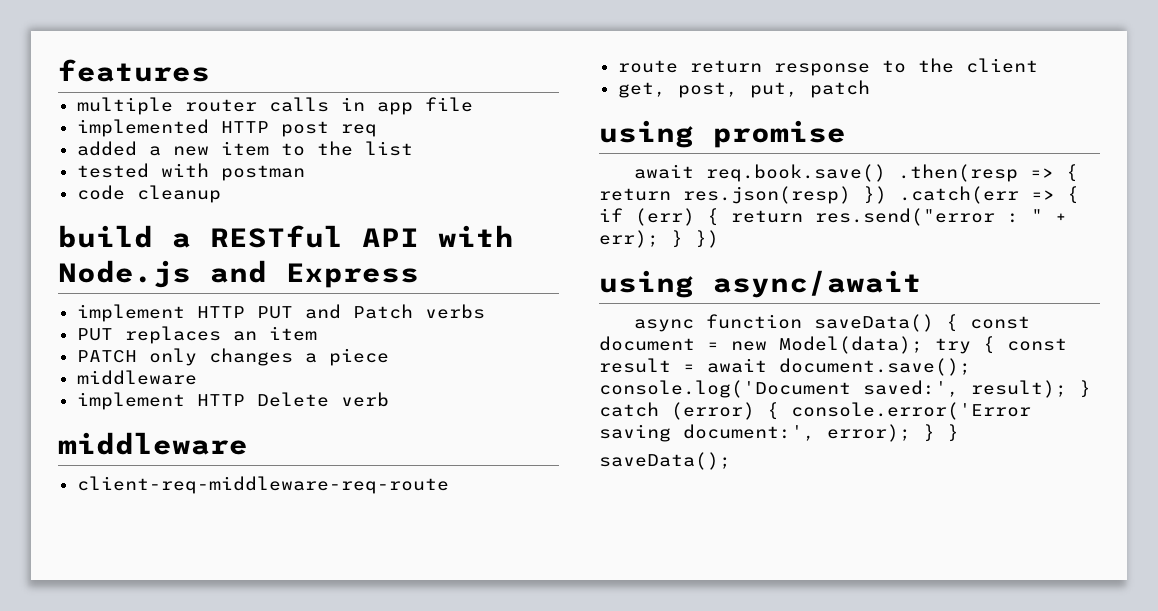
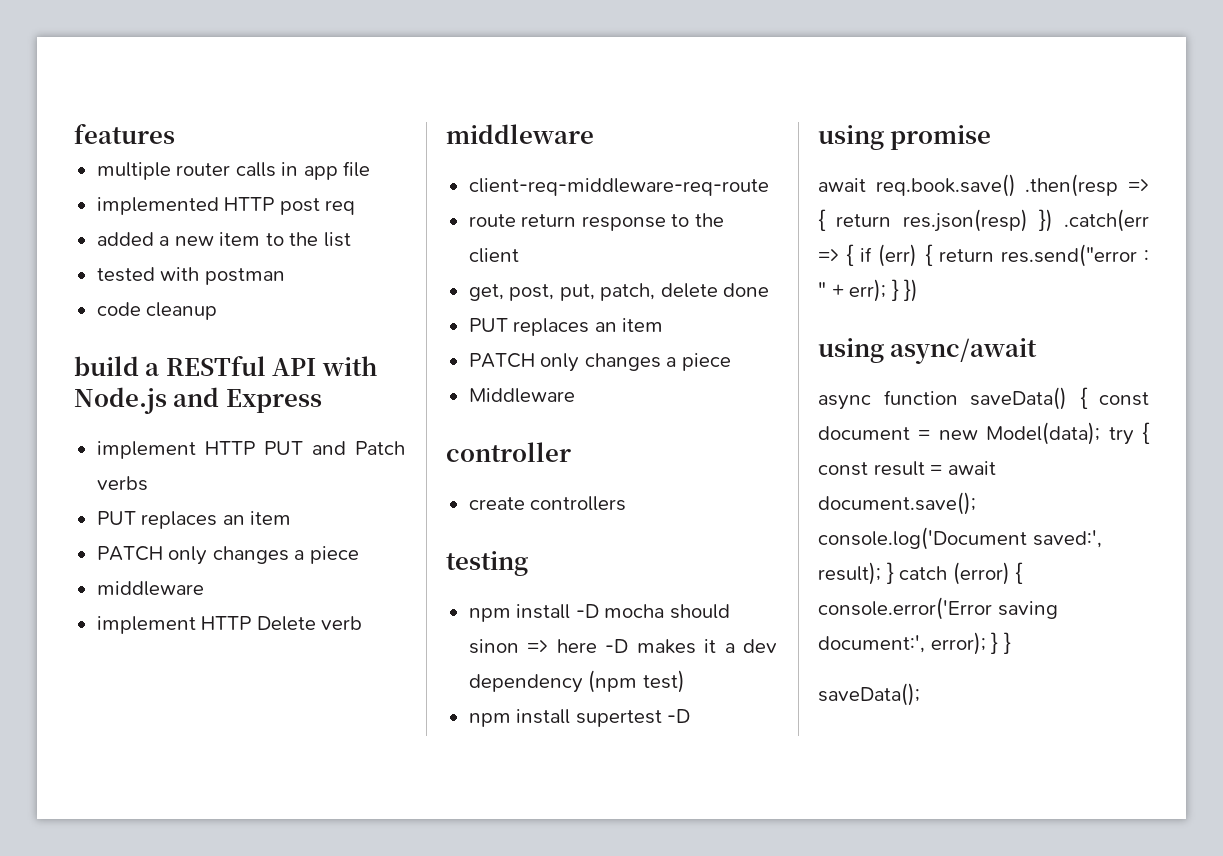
- get, post, put, patch
+ get, post, put, patch, delete done
+ PUT replaces an item
+ PATCH only changes a piece
+ Middleware
+ controller
+ create controllers
+ testing
+ npm install -D mocha should sinon => here -D makes it a dev dependency (npm test)
+ npm install supertest -D

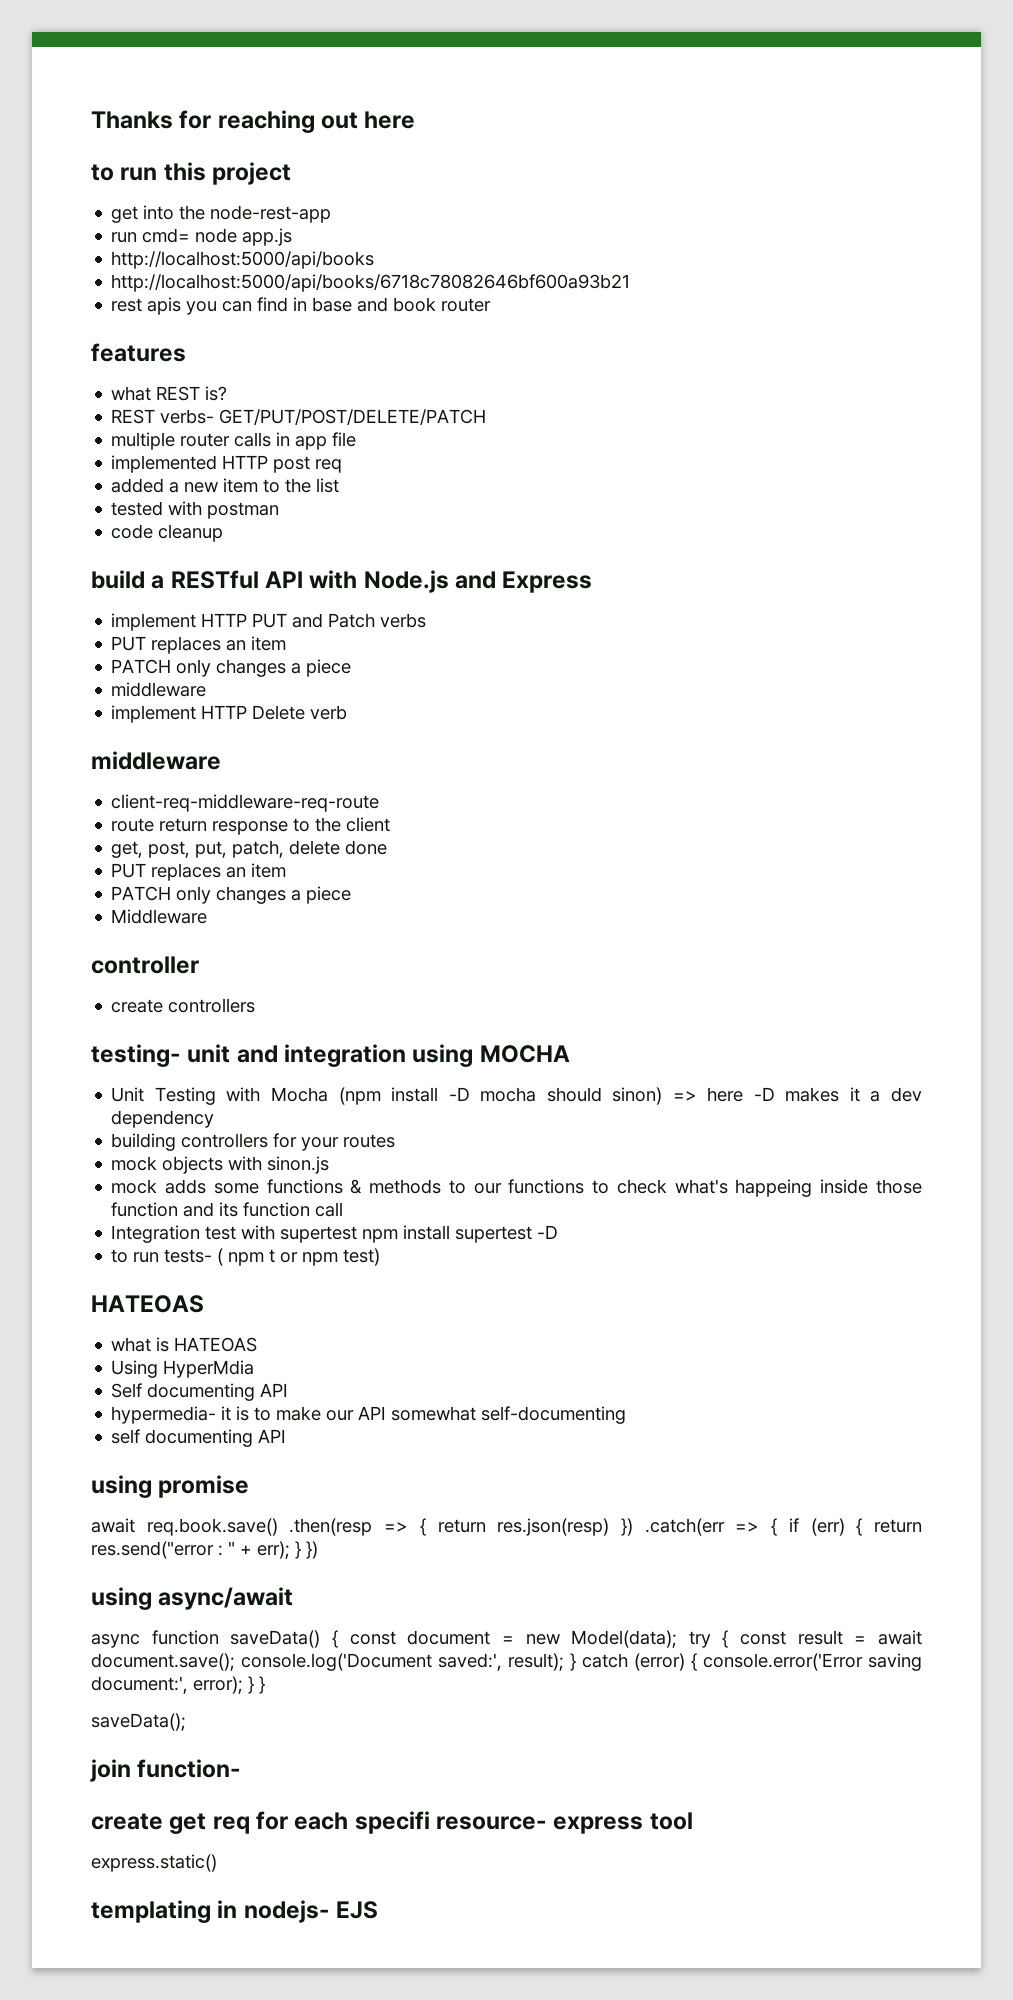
+ Thanks for reaching out here
+ to run this project
+ get into the node-rest-app
+ run cmd= node app.js
+ http://localhost:5000/api/books
+ http://localhost:5000/api/books/6718c78082646bf600a93b21
+ rest apis you can find in base and book router
  features
+ what REST is?
+ REST verbs- GET/PUT/POST/DELETE/PATCH
- testing
- npm install -D mocha should sinon => here -D makes it a dev dependency (npm test)
- npm install supertest -D
+ testing- unit and integration using MOCHA
+ Unit Testing with Mocha (npm install -D mocha should sinon) => here -D makes it a dev dependency
+ building controllers for your routes
+ mock objects with sinon.js
+ mock adds some functions & methods to our functions to check what's happeing inside those function and its function call
+ Integration test with supertest npm install supertest -D
+ to run tests- ( npm t or npm test)
+ HATEOAS
+ what is HATEOAS
+ Using HyperMdia
+ Self documenting API
+ hypermedia- it is to make our API somewhat self-documenting
+ self documenting API
+ join function-
+ create get req for each specifi resource- express tool
+ express.static()
+ templating in nodejs- EJS

